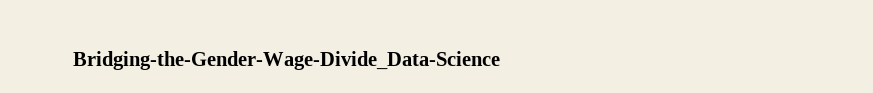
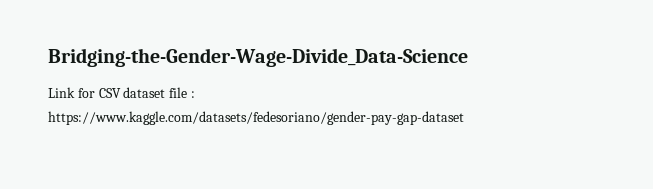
+ Link for CSV dataset file : https://www.kaggle.com/datasets/fedesoriano/gender-pay-gap-dataset

